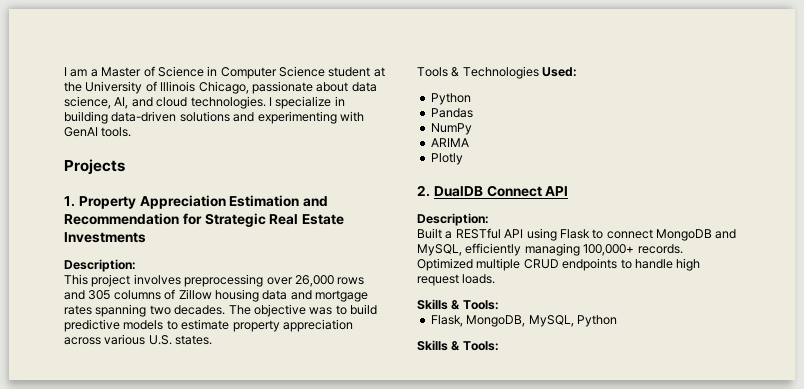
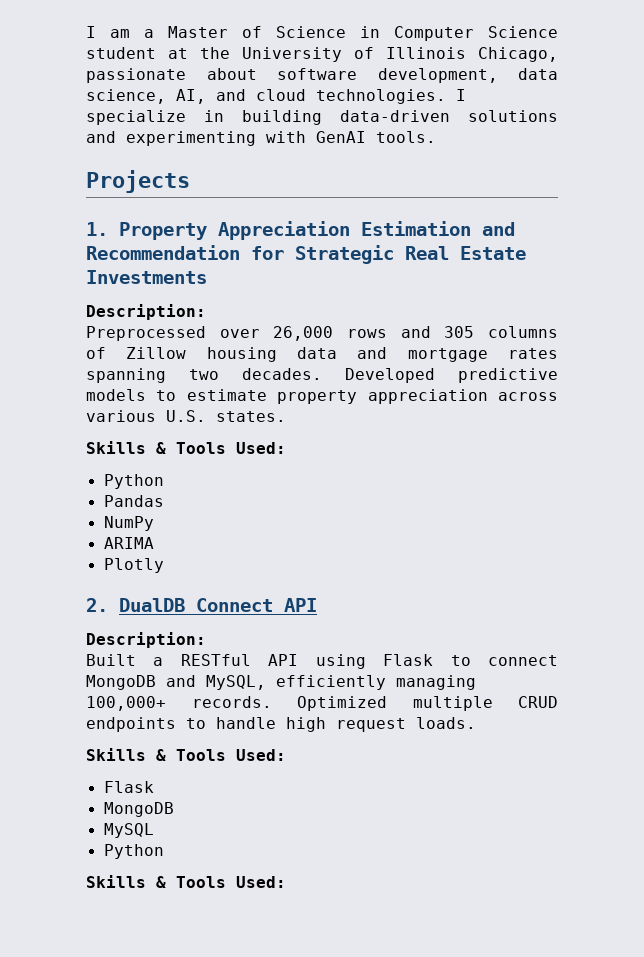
- I am a Master of Science in Computer Science student at the University of Illinois Chicago, passionate about data science, AI, and cloud technologies.
+ I am a Master of Science in Computer Science student at the University of Illinois Chicago, passionate about software development, data science, AI, and cloud technologies.
- This project involves preprocessing over 26,000 rows and 305 columns of Zillow housing data and mortgage rates spanning two decades.
+ Preprocessed over 26,000 rows and 305 columns of Zillow housing data and mortgage rates spanning two decades.
- The objective was to build predictive models to estimate property appreciation across various U.S. states.
- Tools & Technologies Used:
+ Developed predictive models to estimate property appreciation across various U.S. states.
+ Skills & Tools Used:
  Optimized multiple CRUD endpoints to handle high request loads.
- Skills & Tools:
- Flask, MongoDB, MySQL, Python
- Skills & Tools:
+ Skills & Tools Used:
+ Flask
+ MongoDB
+ MySQL
+ Python
+ Skills & Tools Used:

